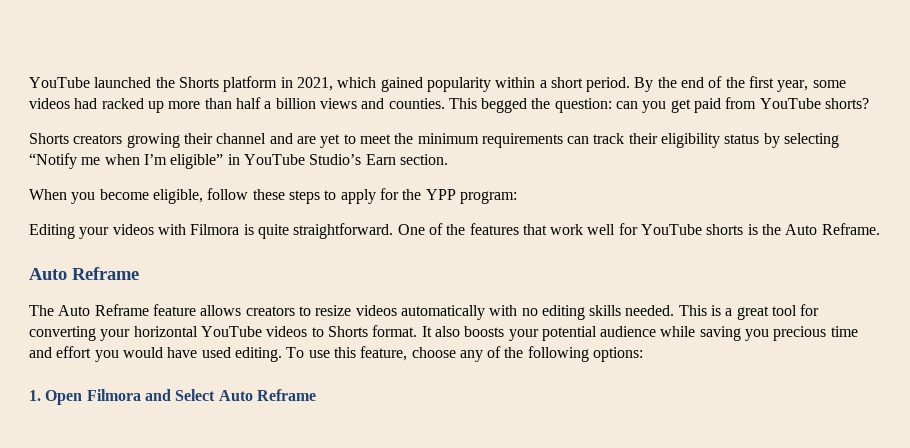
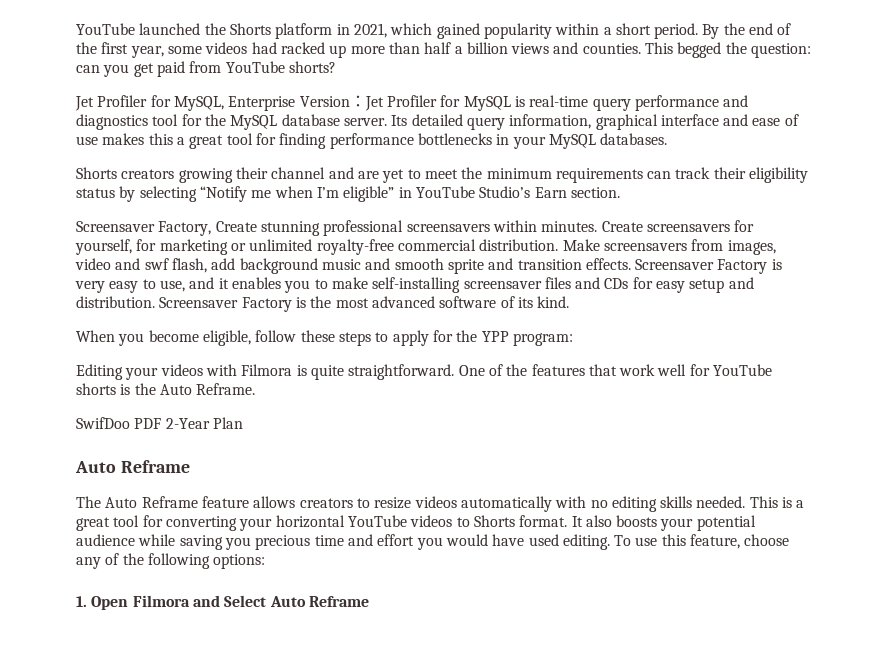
+ Jet Profiler for MySQL, Enterprise Version：Jet Profiler for MySQL is real-time query performance and diagnostics tool for the MySQL database server. Its detailed query information, graphical interface and ease of use makes this a great tool for finding performance bottlenecks in your MySQL databases.
+ Screensaver Factory, Create stunning professional screensavers within minutes. Create screensavers for yourself, for marketing or unlimited royalty-free commercial distribution. Make screensavers from images, video and swf flash, add background music and smooth sprite and transition effects. Screensaver Factory is very easy to use, and it enables you to make self-installing screensaver files and CDs for easy setup and distribution. Screensaver Factory is the most advanced software of its kind.
+ SwifDoo PDF 2-Year Plan

